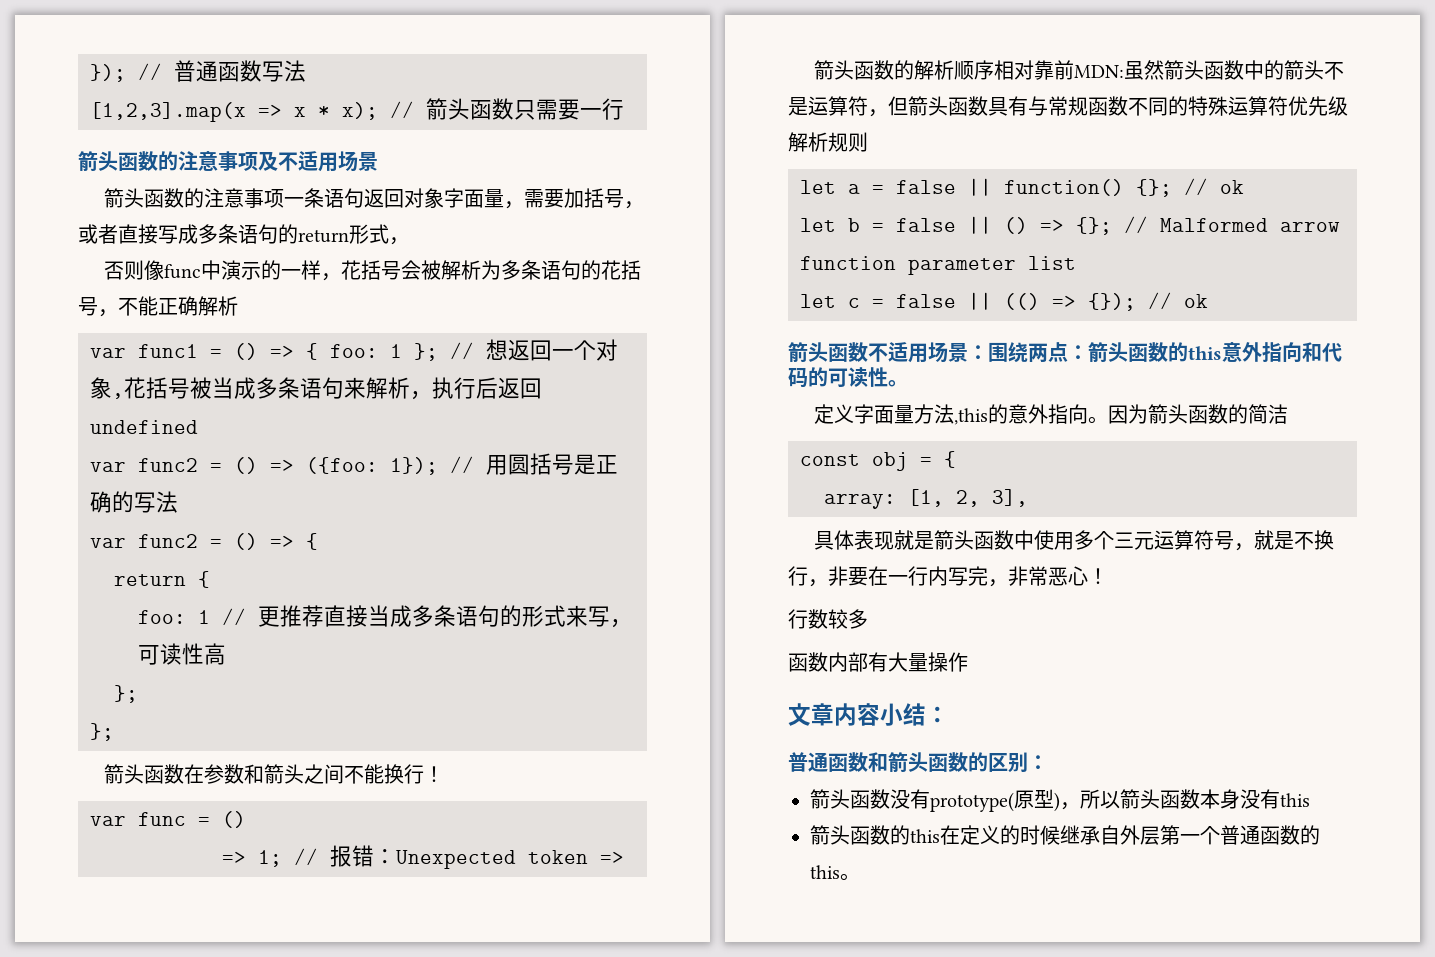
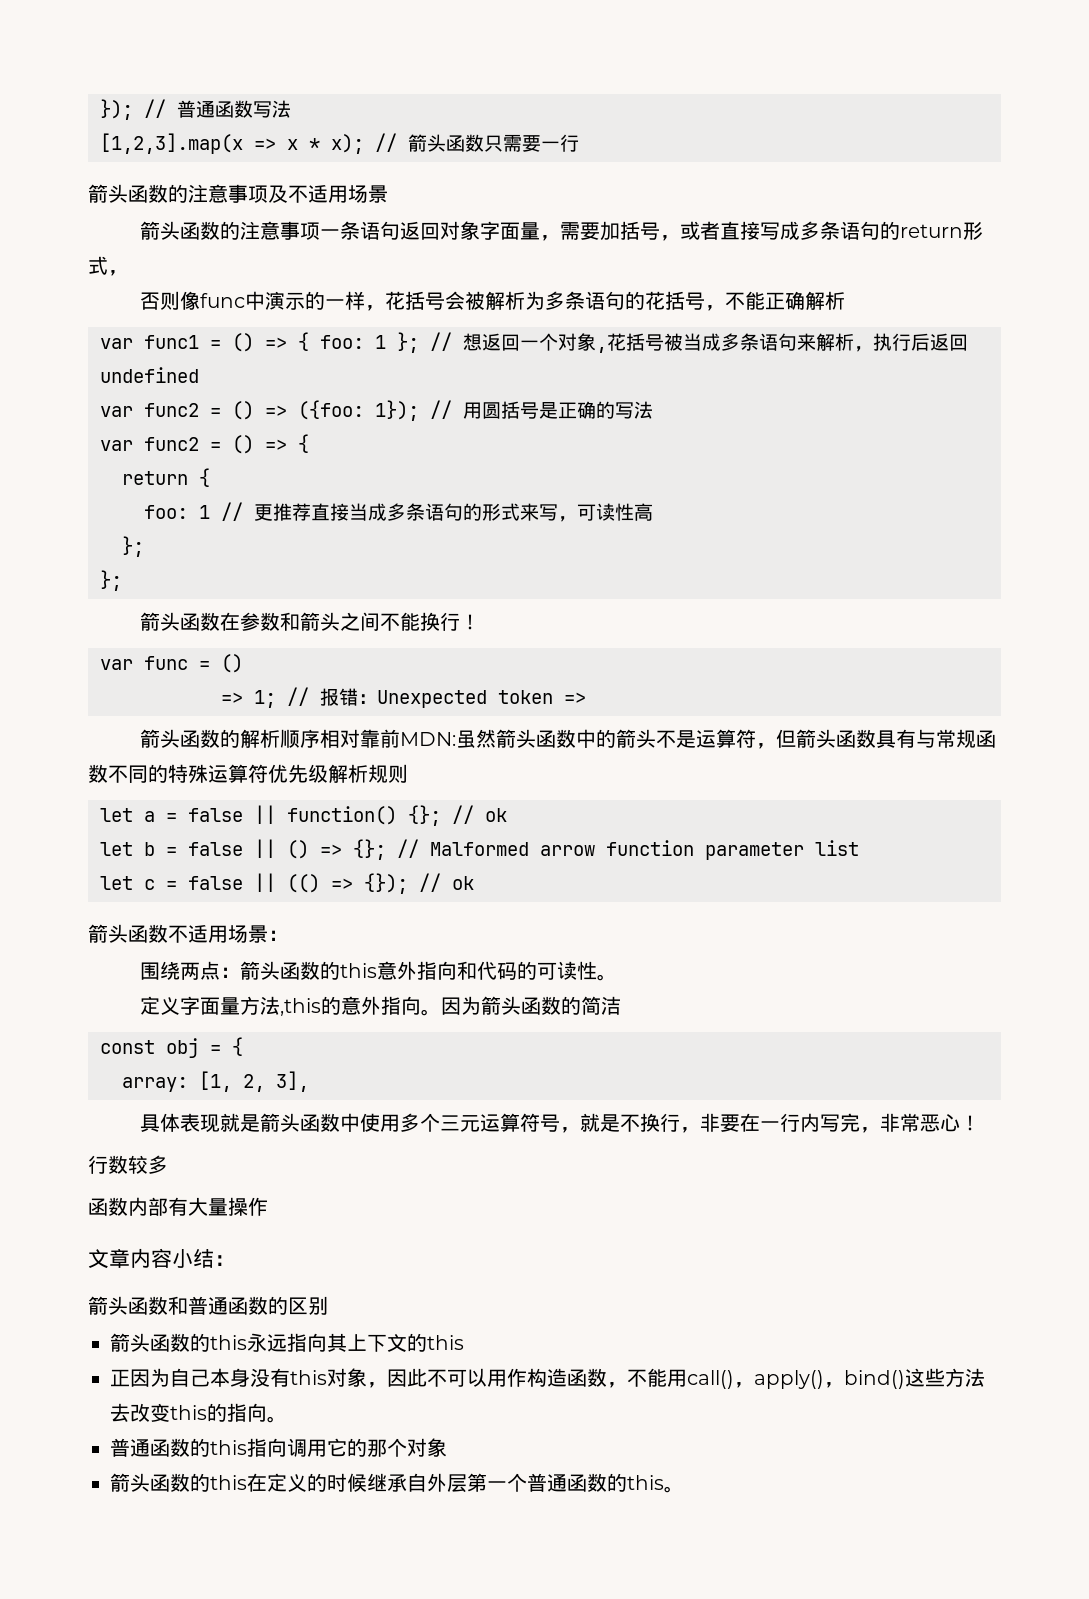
- 箭头函数不适用场景：围绕两点：箭头函数的this意外指向和代码的可读性。
+ 箭头函数不适用场景：
+ 围绕两点：箭头函数的this意外指向和代码的可读性。
- 普通函数和箭头函数的区别：
- 箭头函数没有prototype(原型)，所以箭头函数本身没有this
+ 箭头函数和普通函数的区别
+ 箭头函数的this永远指向其上下文的this
+ 正因为自己本身没有this对象，因此不可以用作构造函数，不能用call()，apply()，bind()这些方法去改变this的指向。
+ 普通函数的this指向调用它的那个对象

